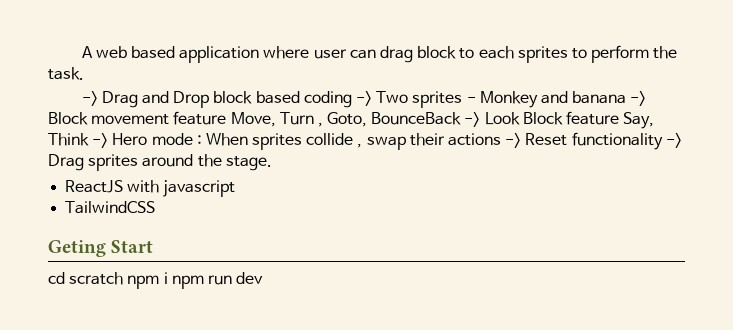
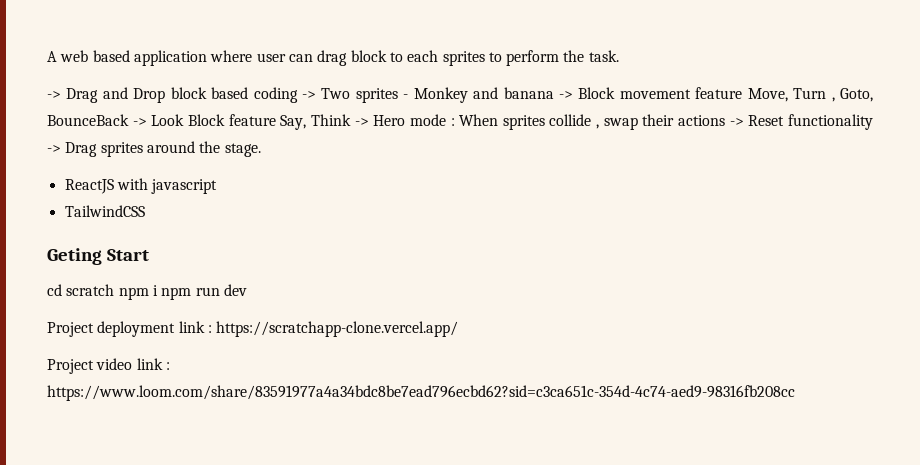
+ Project deployment link : https://scratchapp-clone.vercel.app/
+ Project video link : https://www.loom.com/share/83591977a4a34bdc8be7ead796ecbd62?sid=c3ca651c-354d-4c74-aed9-98316fb208cc

